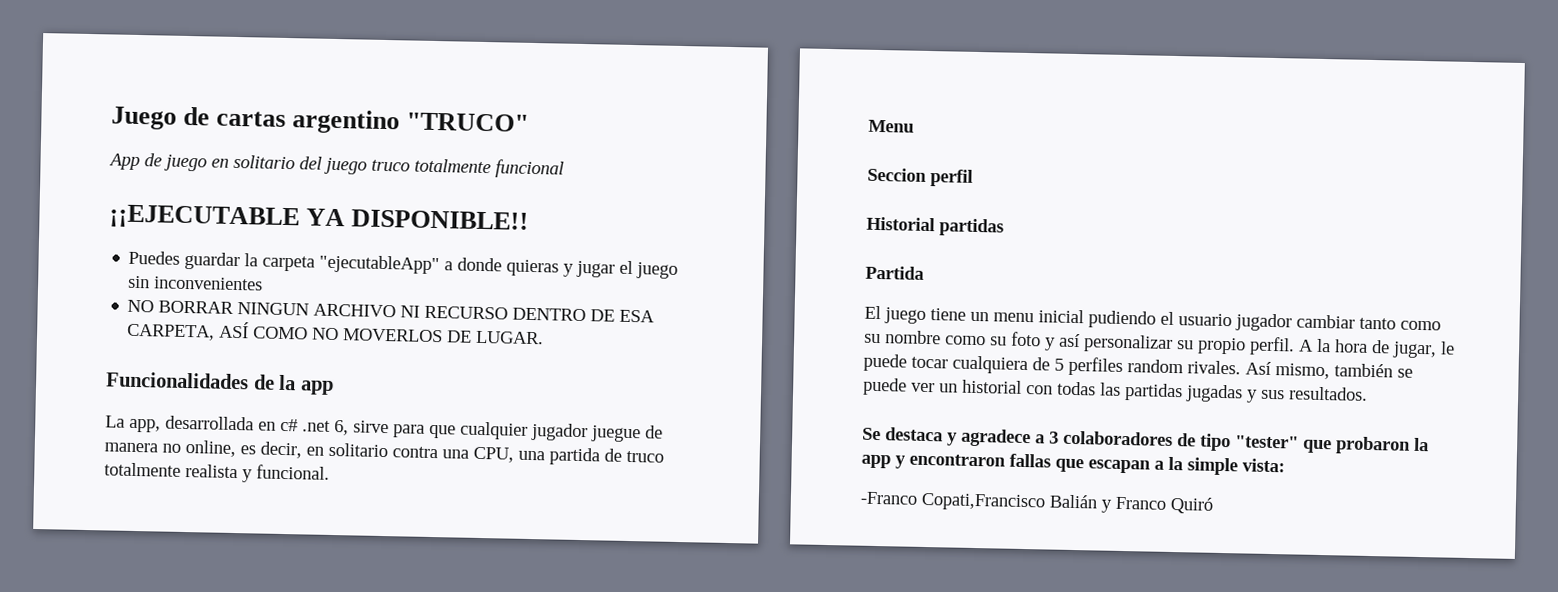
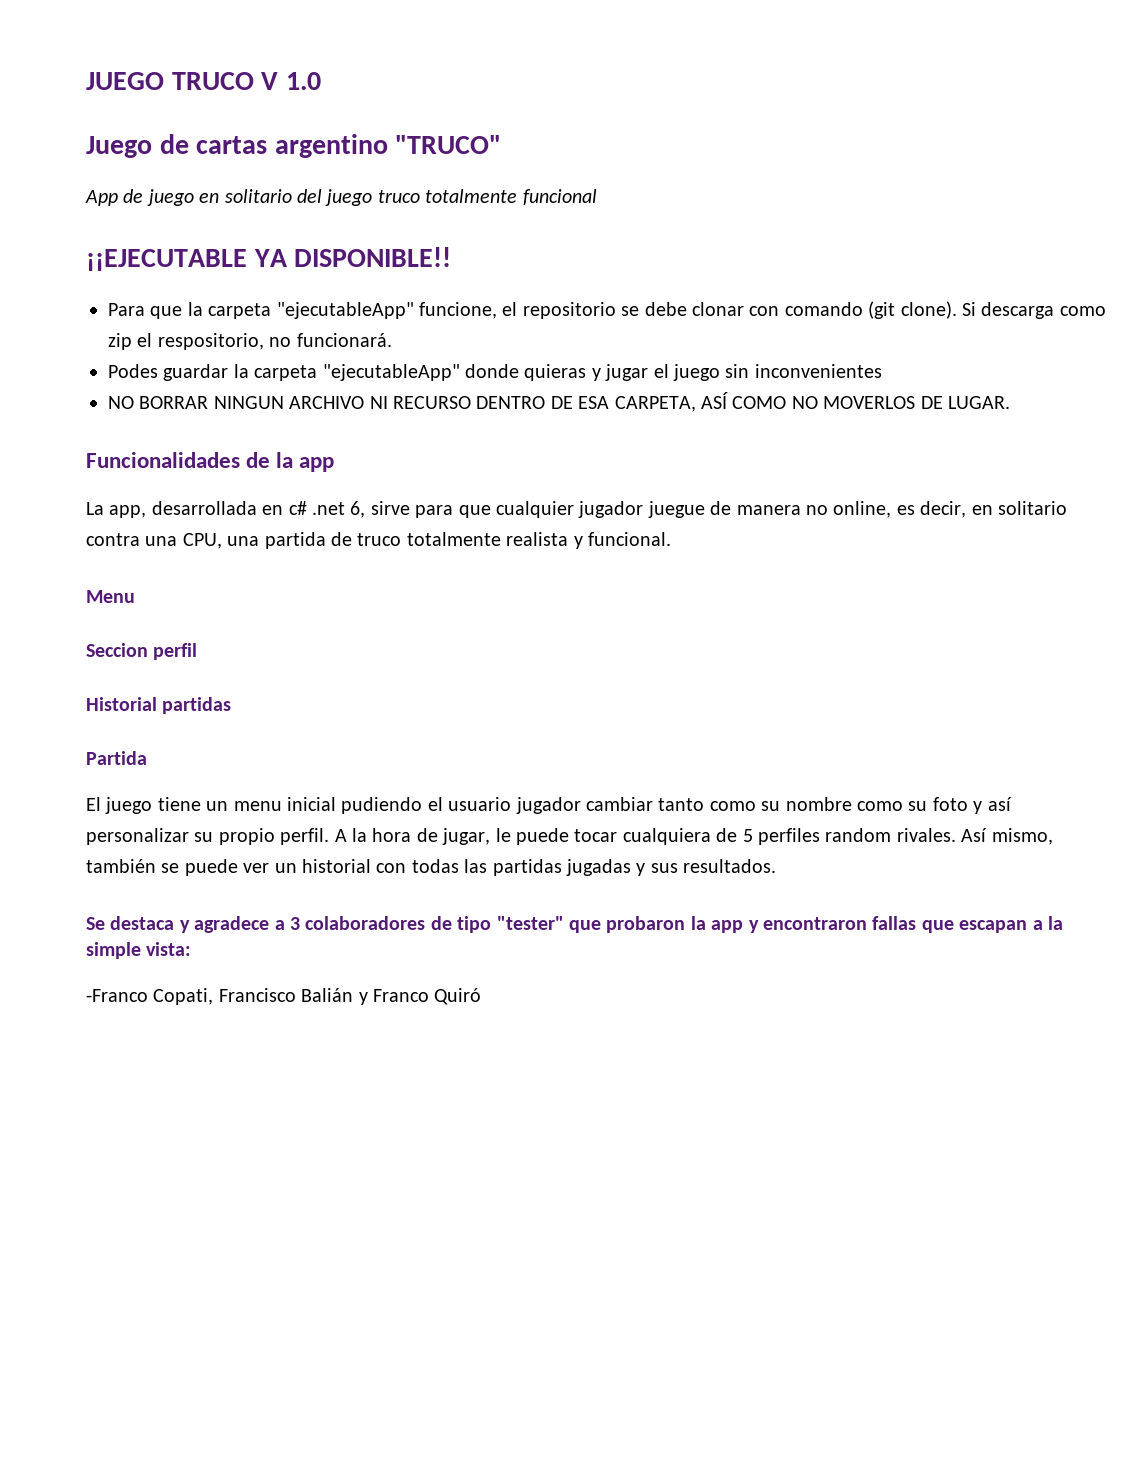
+ JUEGO TRUCO V 1.0
- Puedes guardar la carpeta "ejecutableApp" a donde quieras y jugar el juego sin inconvenientes
+ Para que la carpeta "ejecutableApp" funcione, el repositorio se debe clonar con comando (git clone). Si descarga como zip el respositorio, no funcionará.
+ Podes guardar la carpeta "ejecutableApp" donde quieras y jugar el juego sin inconvenientes
- -Franco Copati,Francisco Balián y Franco Quiró
+ -Franco Copati, Francisco Balián y Franco Quiró

